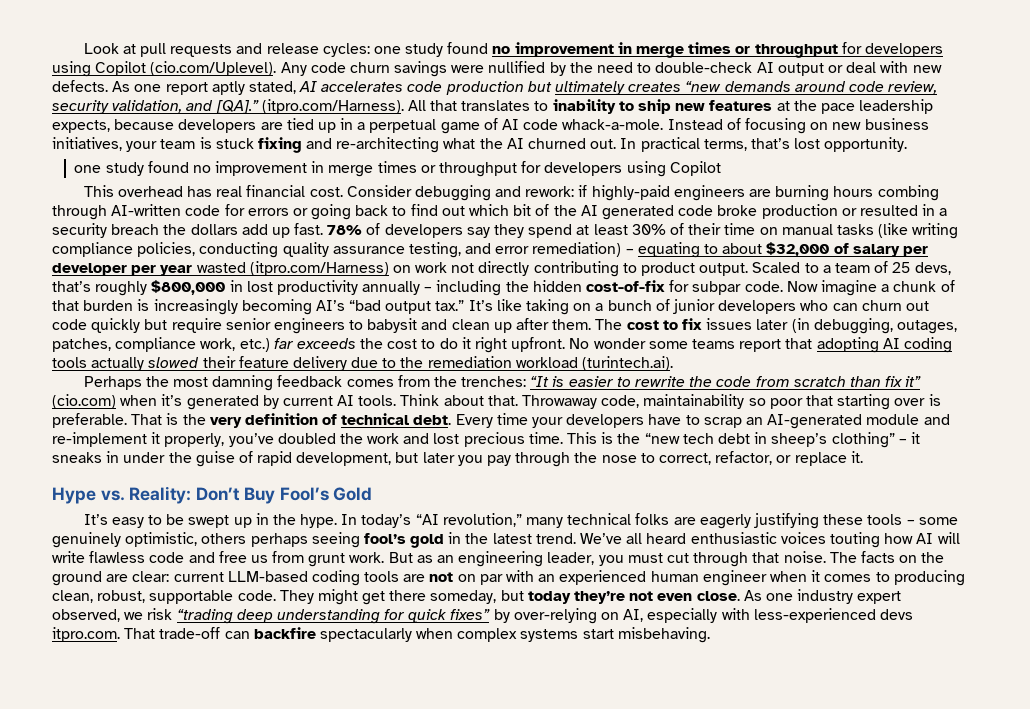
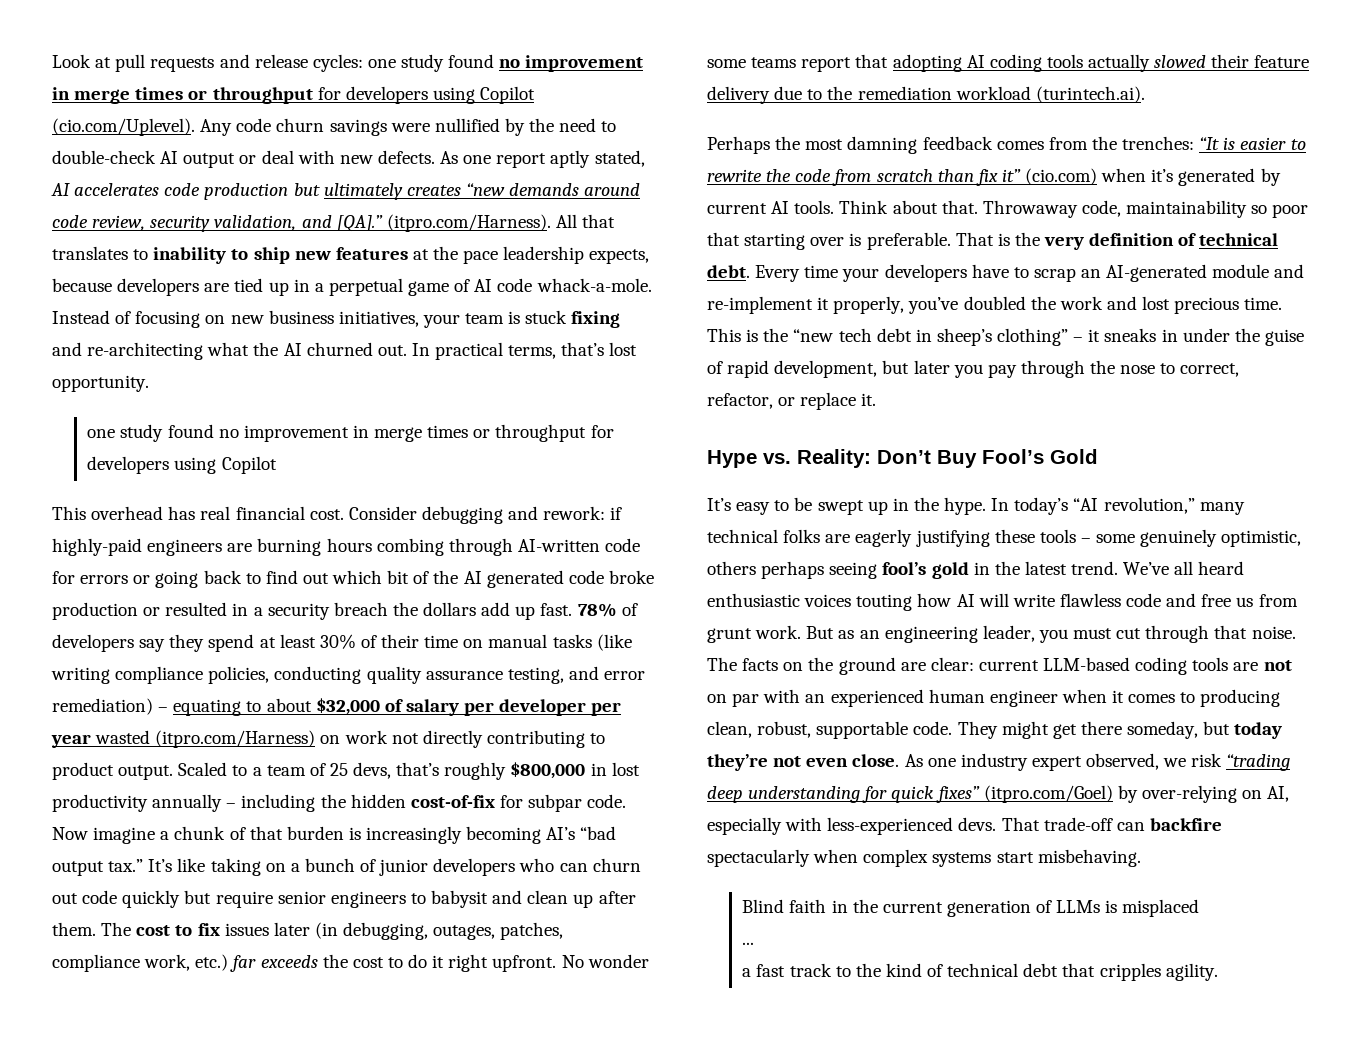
- As one industry expert observed, we risk “trading deep understanding for quick fixes” by over-relying on AI, especially with less-experienced devs itpro.com. That trade-off can backfire spectacularly when complex systems start misbehaving.
+ As one industry expert observed, we risk “trading deep understanding for quick fixes” (itpro.com/Goel) by over-relying on AI, especially with less-experienced devs. That trade-off can backfire spectacularly when complex systems start misbehaving.
+ Blind faith in the current generation of LLMs is misplaced
+ ...
+ a fast track to the kind of technical debt that cripples agility.

